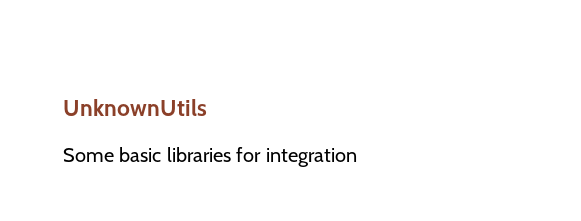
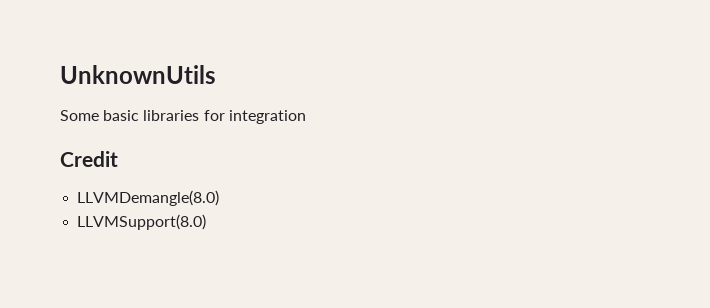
+ Credit
+ LLVMDemangle(8.0)
+ LLVMSupport(8.0)

